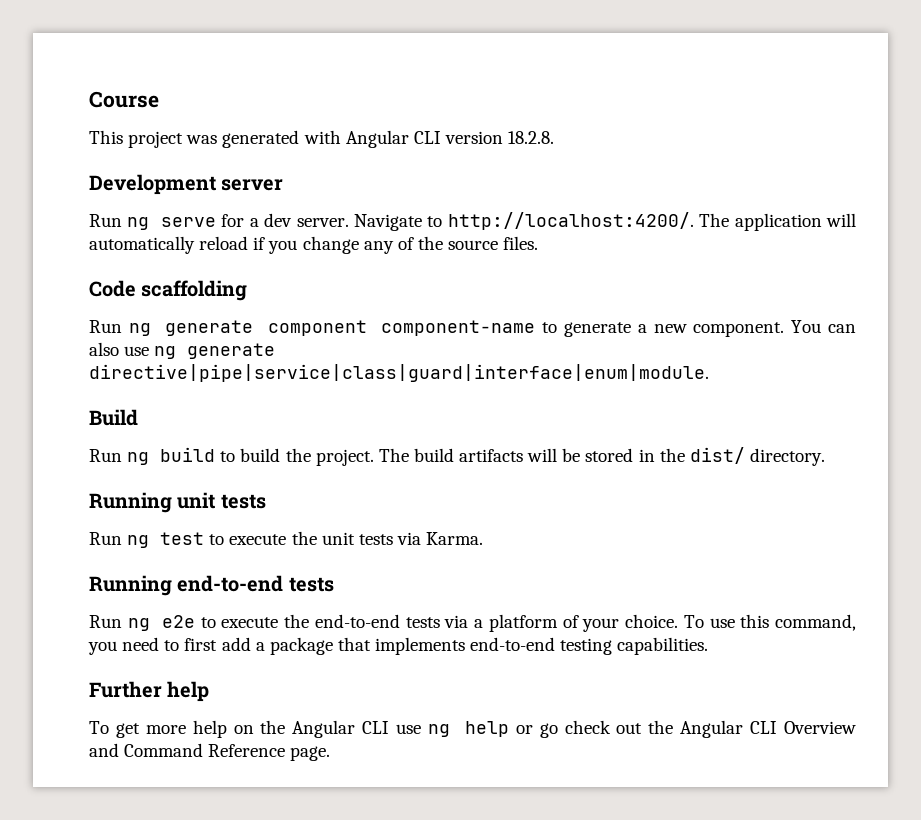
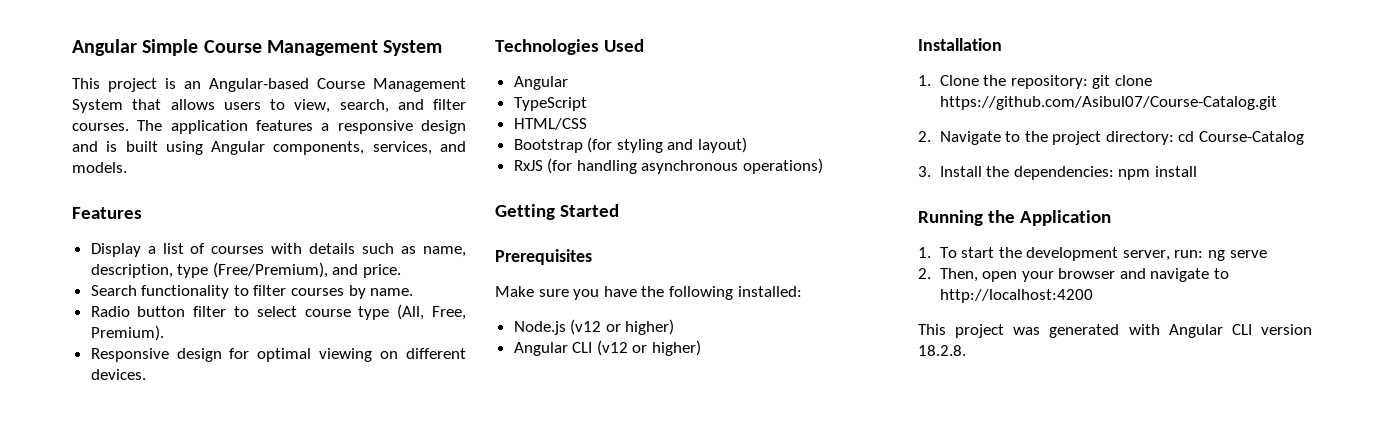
- Course
+ Angular Simple Course Management System
+ This project is an Angular-based Course Management System that allows users to view, search, and filter courses. The application features a responsive design and is built using Angular components, services, and models.
+ Features
+ Display a list of courses with details such as name, description, type (Free/Premium), and price.
+ Search functionality to filter courses by name.
+ Radio button filter to select course type (All, Free, Premium).
+ Responsive design for optimal viewing on different devices.
+ Technologies Used
+ Angular
+ TypeScript
+ HTML/CSS
+ Bootstrap (for styling and layout)
+ RxJS (for handling asynchronous operations)
+ Getting Started
+ Prerequisites
+ Make sure you have the following installed:
+ Node.js (v12 or higher)
+ Angular CLI (v12 or higher)
+ Installation
+ 1. Clone the repository: git clone https://github.com/Asibul07/Course-Catalog.git
+ 2. Navigate to the project directory: cd Course-Catalog
+ 3. Install the dependencies: npm install
+ Running the Application
+ 1. To start the development server, run: ng serve
+ 2. Then, open your browser and navigate to http://localhost:4200
- Development server
- Run ng serve for a dev server. Navigate to http://localhost:4200/. The application will automatically reload if you change any of the source files.
- Code scaffolding
- Run ng generate component component-name to generate a new component. You can also use ng generate directive|pipe|service|class|guard|interface|enum|module.
- Build
- Run ng build to build the project. The build artifacts will be stored in the dist/ directory.
- Running unit tests
- Run ng test to execute the unit tests via Karma.
- Running end-to-end tests
- Run ng e2e to execute the end-to-end tests via a platform of your choice. To use this command, you need to first add a package that implements end-to-end testing capabilities.
- Further help
- To get more help on the Angular CLI use ng help or go check out the Angular CLI Overview and Command Reference page.

